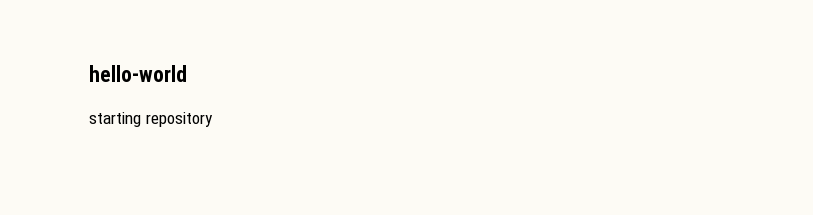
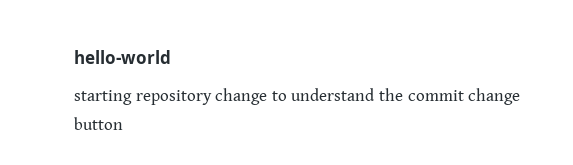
- starting repository
+ starting repository change to understand the commit change button

